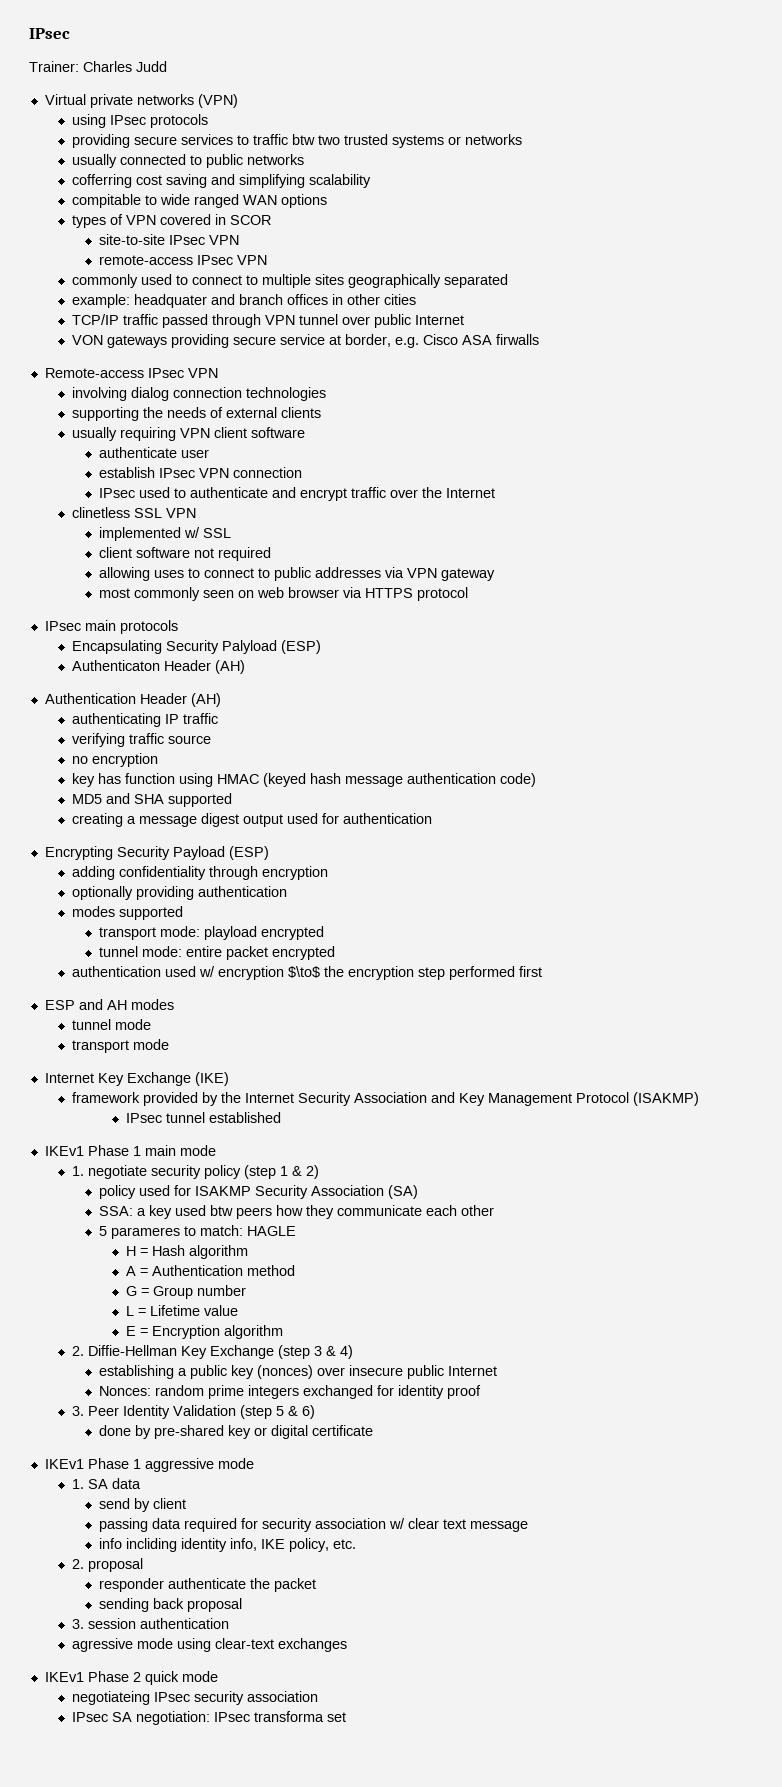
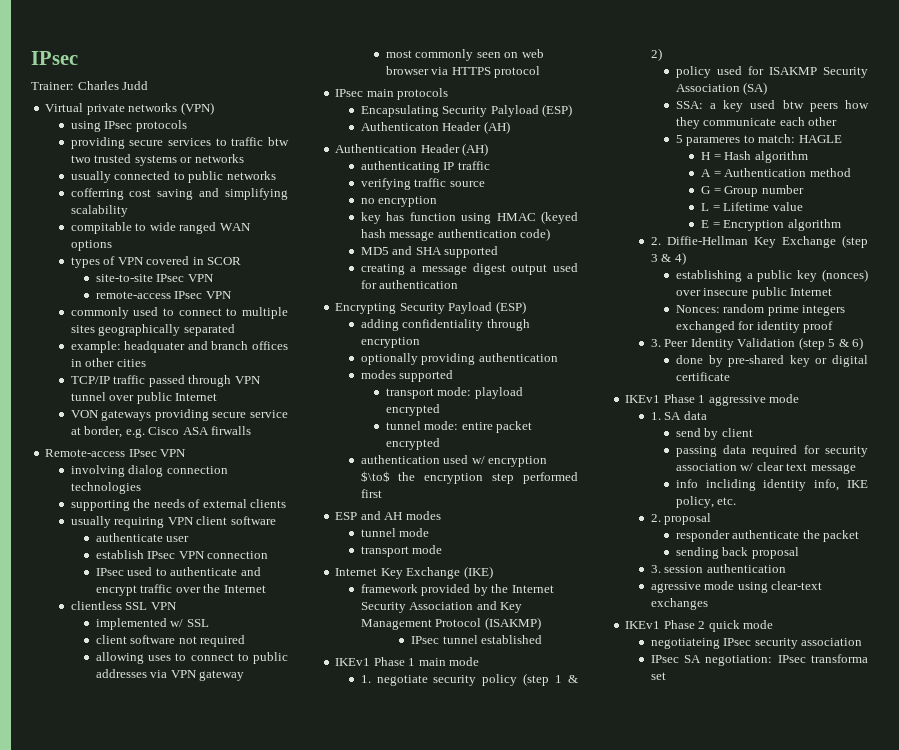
- clinetless SSL VPN
+ clientless SSL VPN

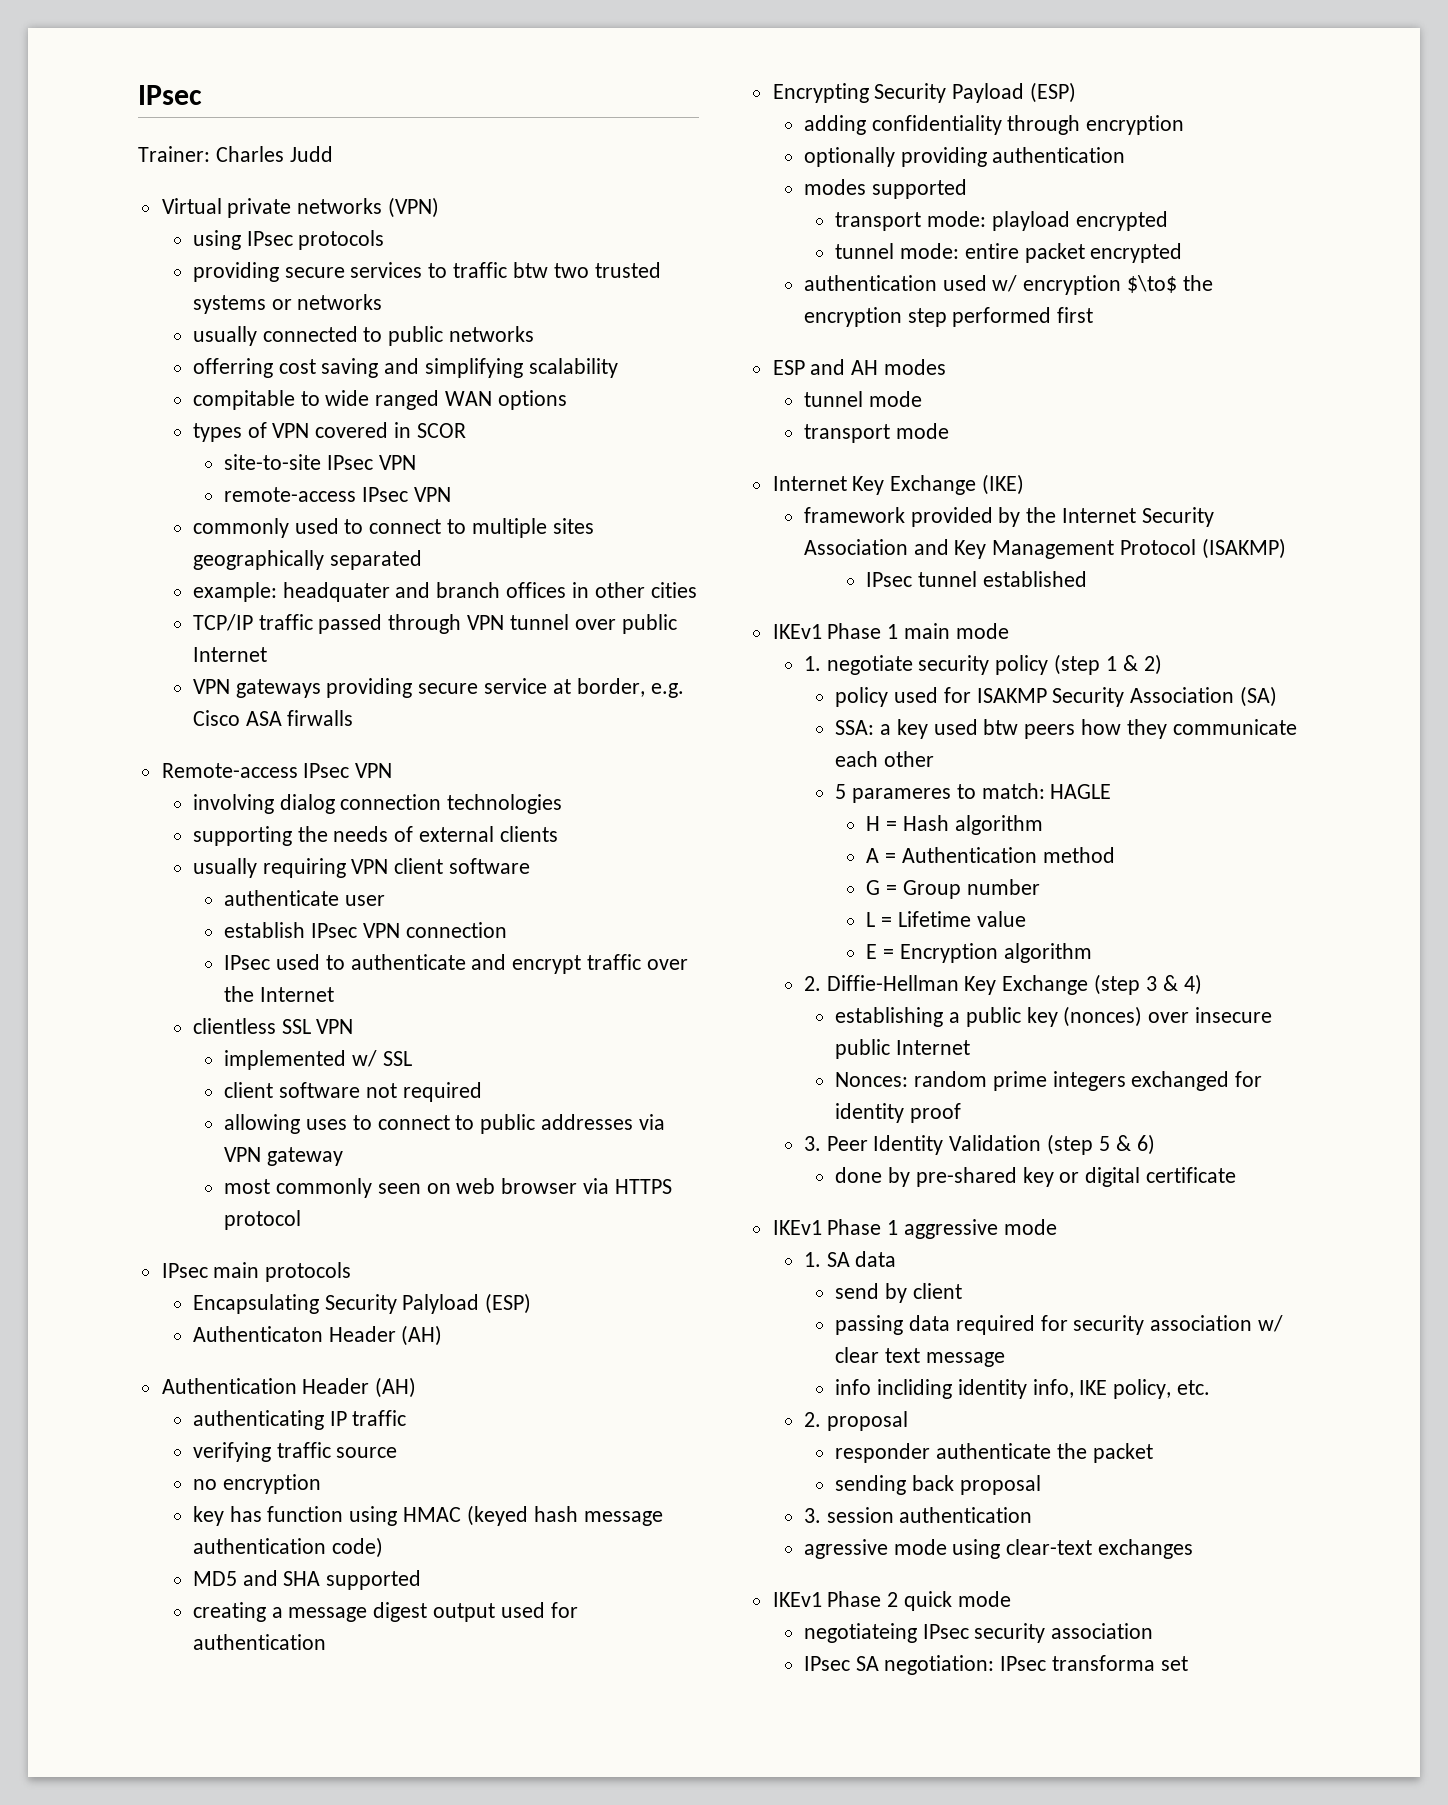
- cofferring cost saving and simplifying scalability
+ offerring cost saving and simplifying scalability
- VON gateways providing secure service at border, e.g. Cisco ASA firwalls
+ VPN gateways providing secure service at border, e.g. Cisco ASA firwalls

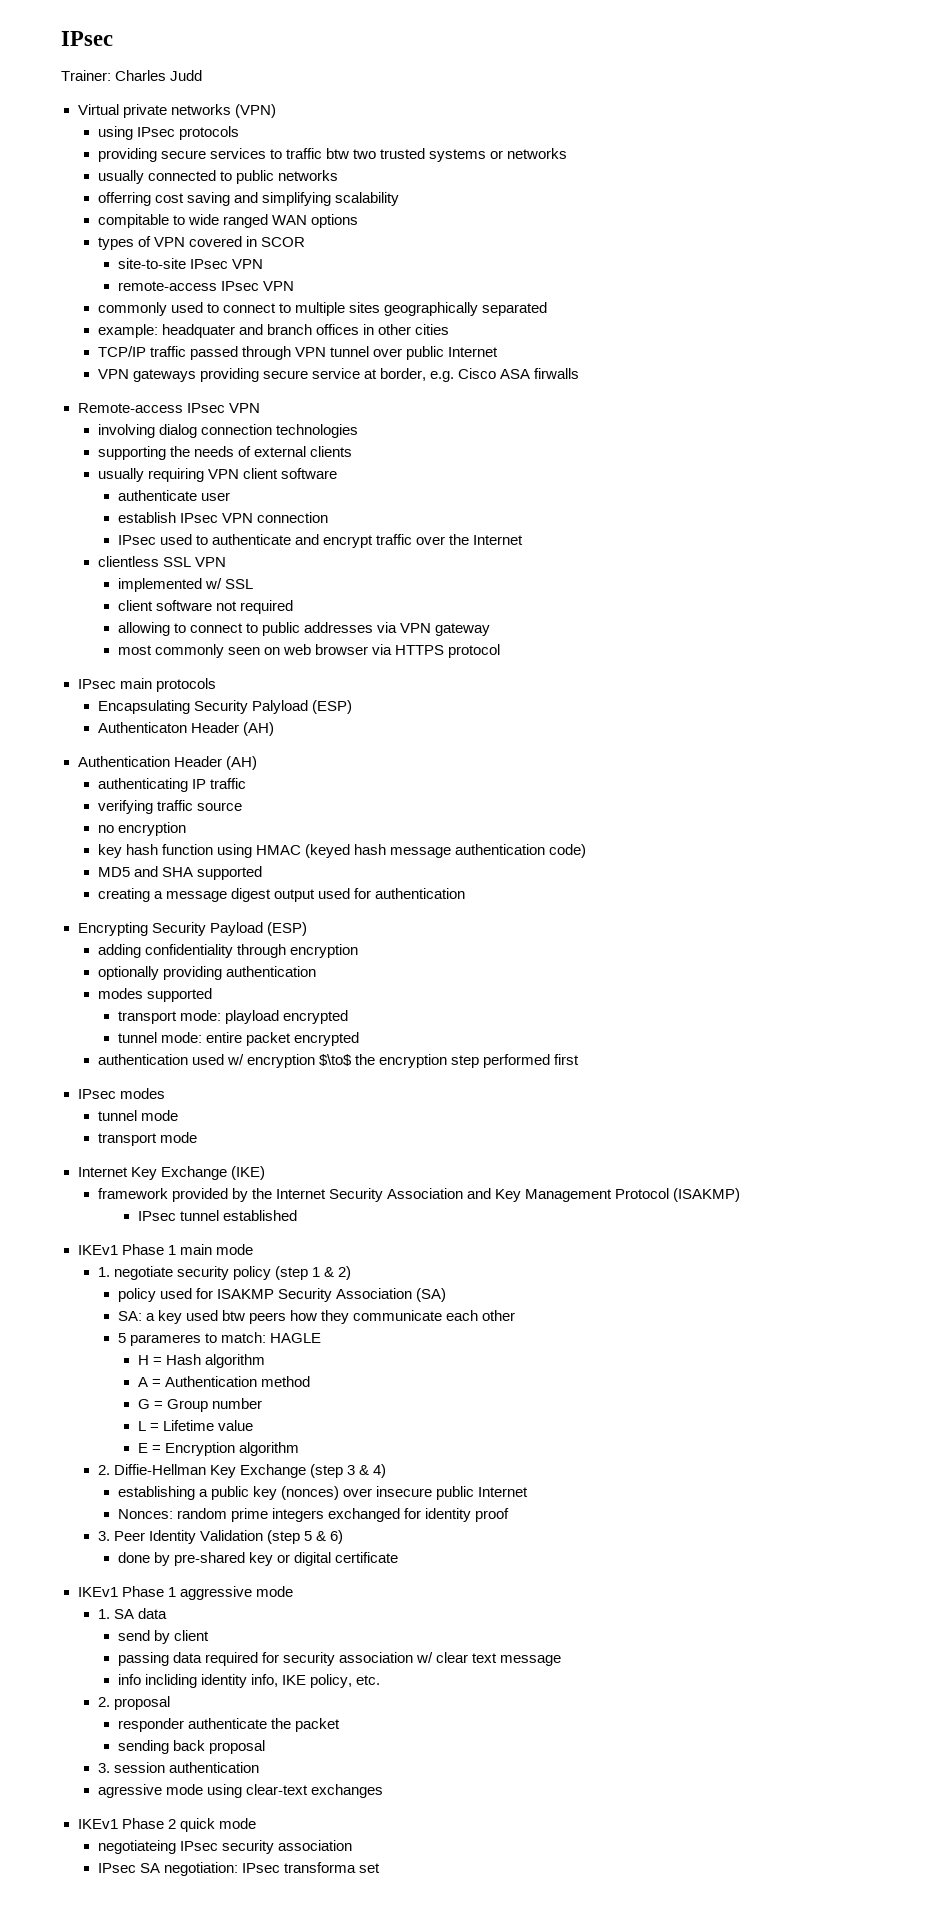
- allowing uses to connect to public addresses via VPN gateway
+ allowing to connect to public addresses via VPN gateway
- key has function using HMAC (keyed hash message authentication code)
+ key hash function using HMAC (keyed hash message authentication code)
- ESP and AH modes
+ IPsec modes
- SSA: a key used btw peers how they communicate each other
+ SA: a key used btw peers how they communicate each other

